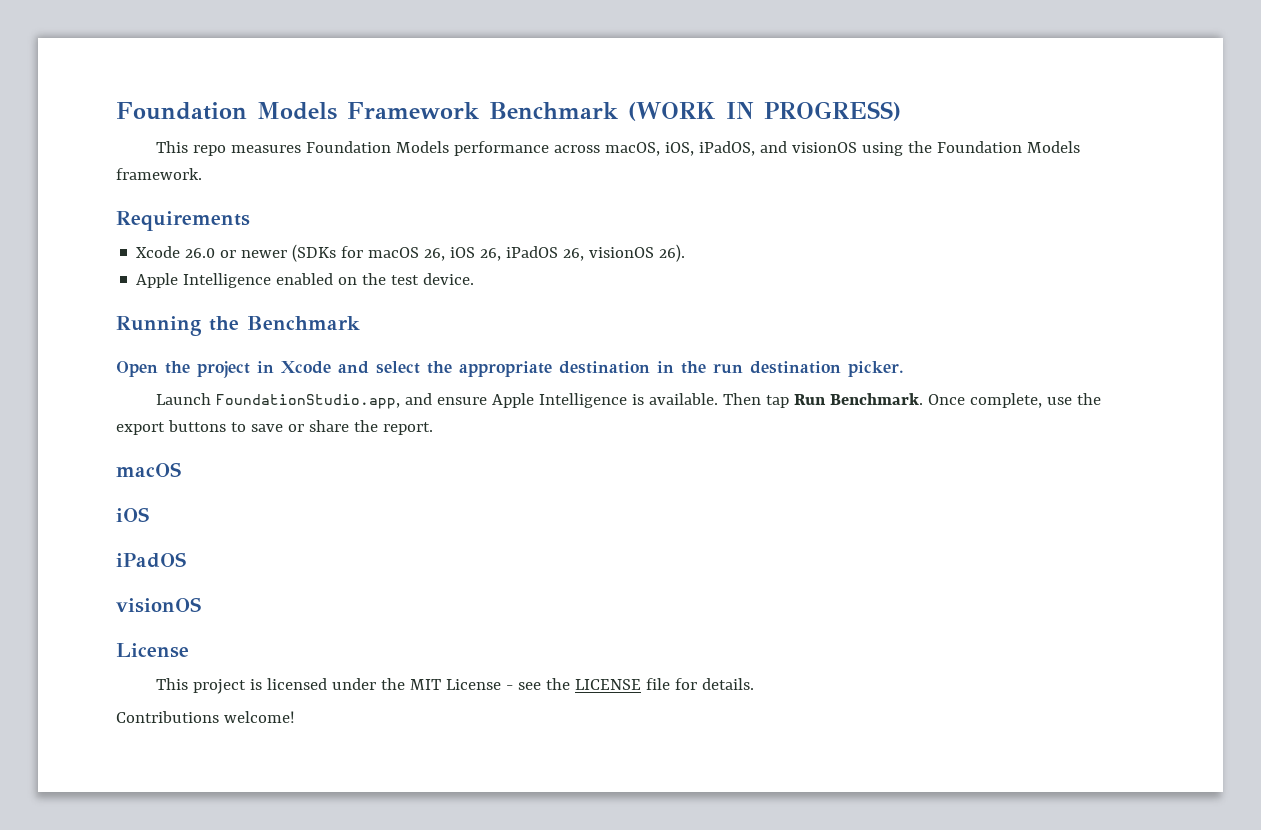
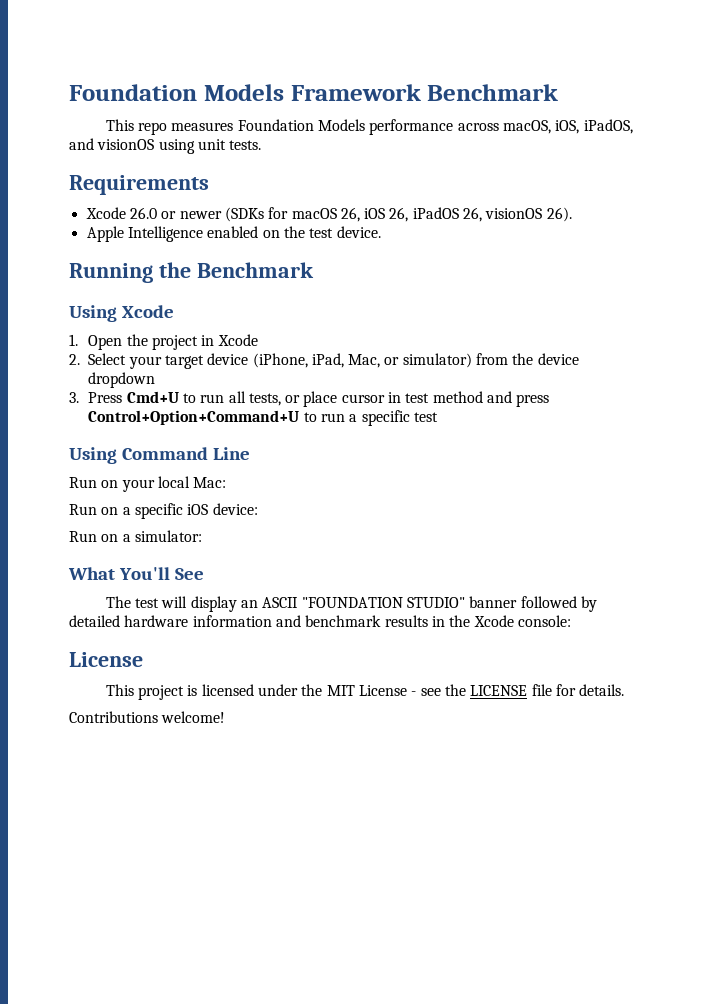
- Foundation Models Framework Benchmark (WORK IN PROGRESS)
+ Foundation Models Framework Benchmark
- This repo measures Foundation Models performance across macOS, iOS, iPadOS, and visionOS using the Foundation Models framework.
+ This repo measures Foundation Models performance across macOS, iOS, iPadOS, and visionOS using unit tests.
- Open the project in Xcode and select the appropriate destination in the run destination picker.
- Launch FoundationStudio.app, and ensure Apple Intelligence is available. Then tap Run Benchmark. Once complete, use the export buttons to save or share the report.
- macOS
- iOS
- iPadOS
- visionOS
+ Using Xcode
+ 1. Open the project in Xcode
+ 2. Select your target device (iPhone, iPad, Mac, or simulator) from the device dropdown
+ 3. Press Cmd+U to run all tests, or place cursor in test method and press Control+Option+Command+U to run a specific test
+ Using Command Line
+ Run on your local Mac:
+ Run on a specific iOS device:
+ Run on a simulator:
+ What You'll See
+ The test will display an ASCII "FOUNDATION STUDIO" banner followed by detailed hardware information and benchmark results in the Xcode console:

